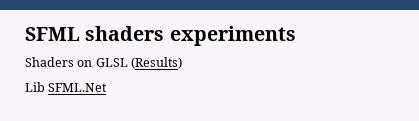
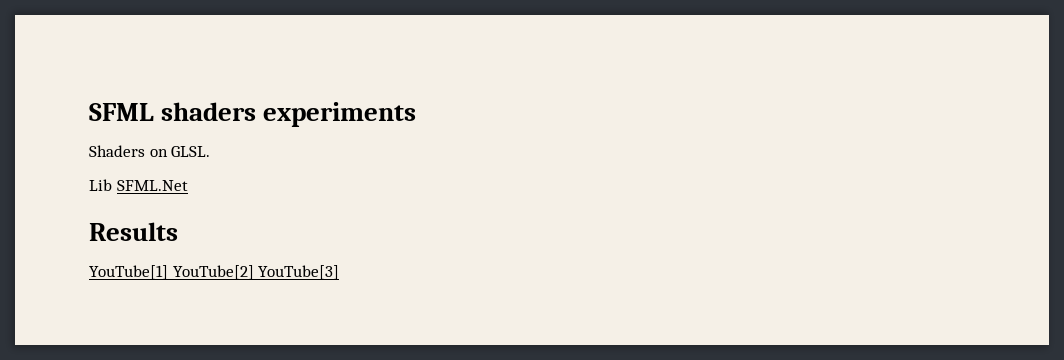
- Shaders on GLSL (Results)
+ Shaders on GLSL.
+ Results
+ YouTube[1] YouTube[2] YouTube[3]

